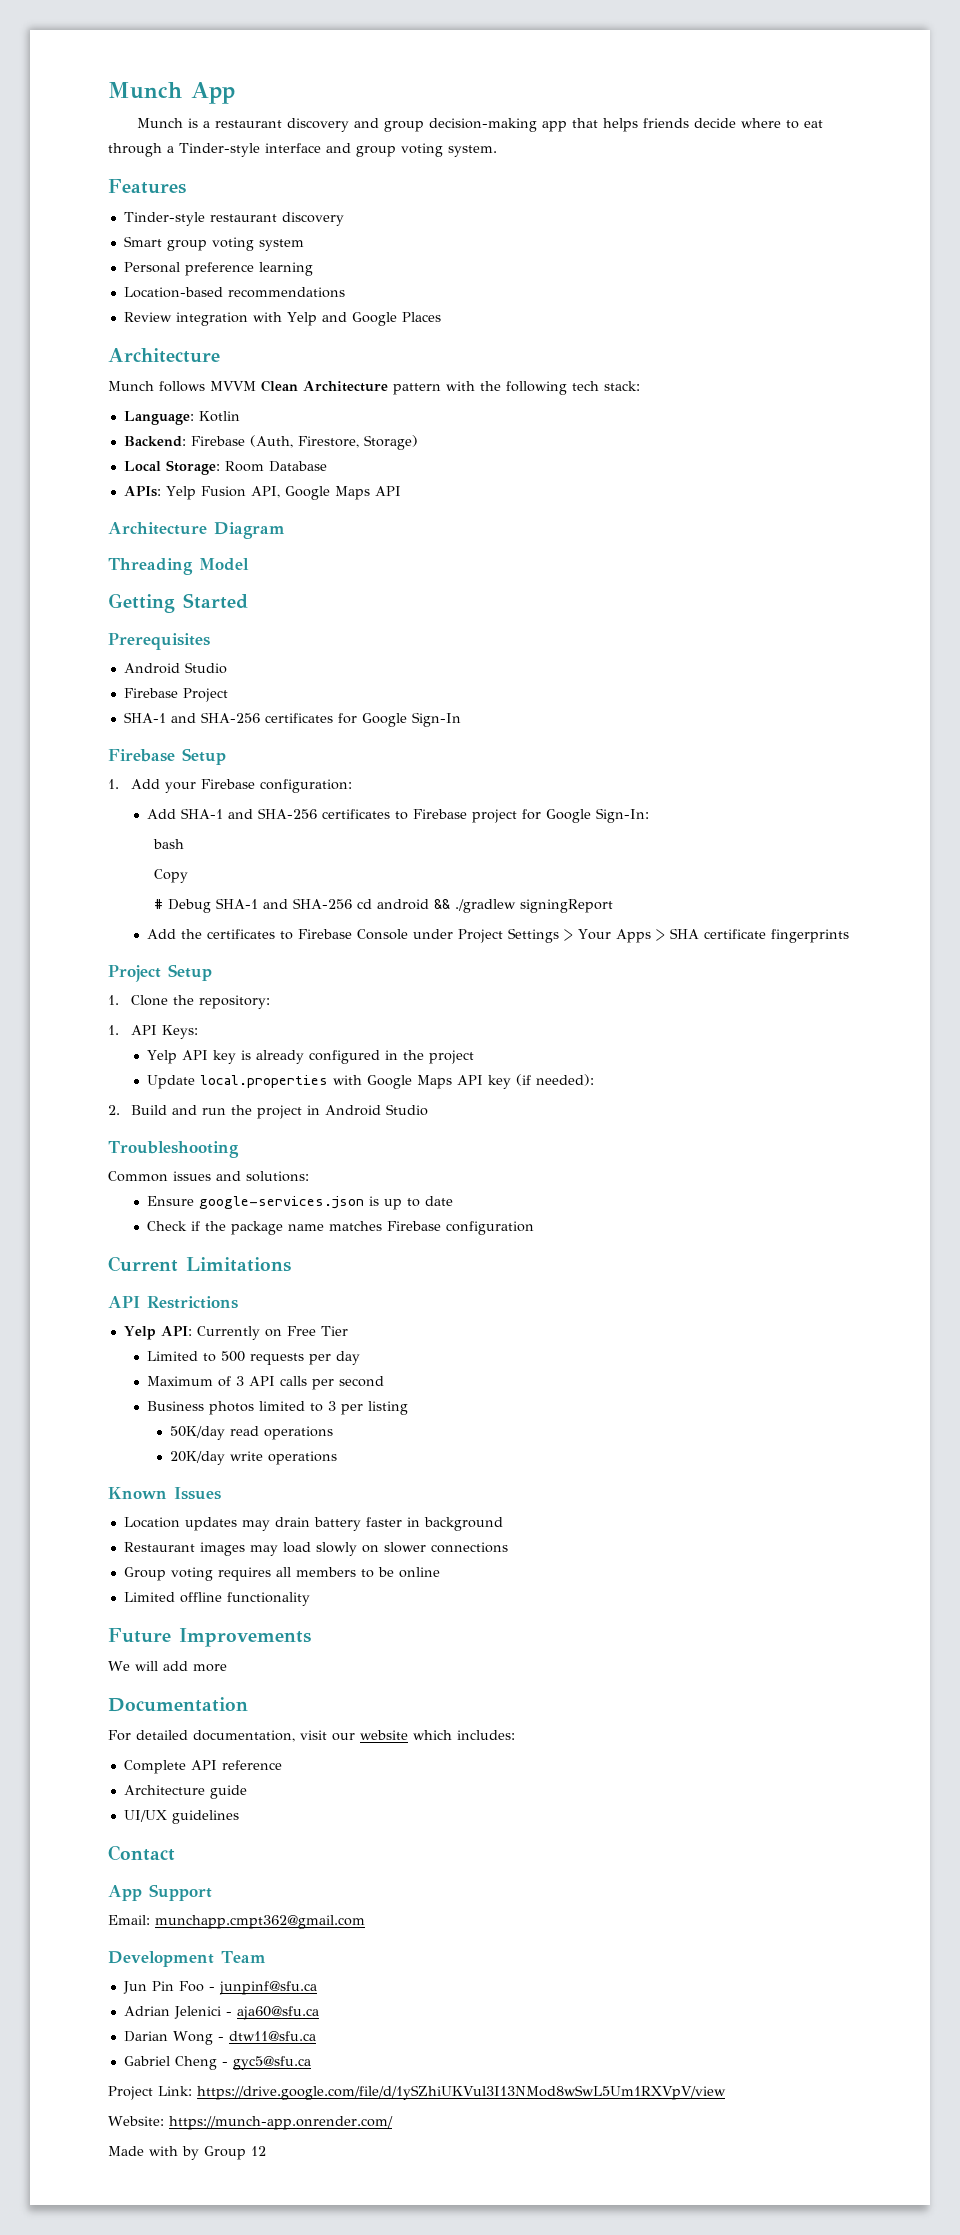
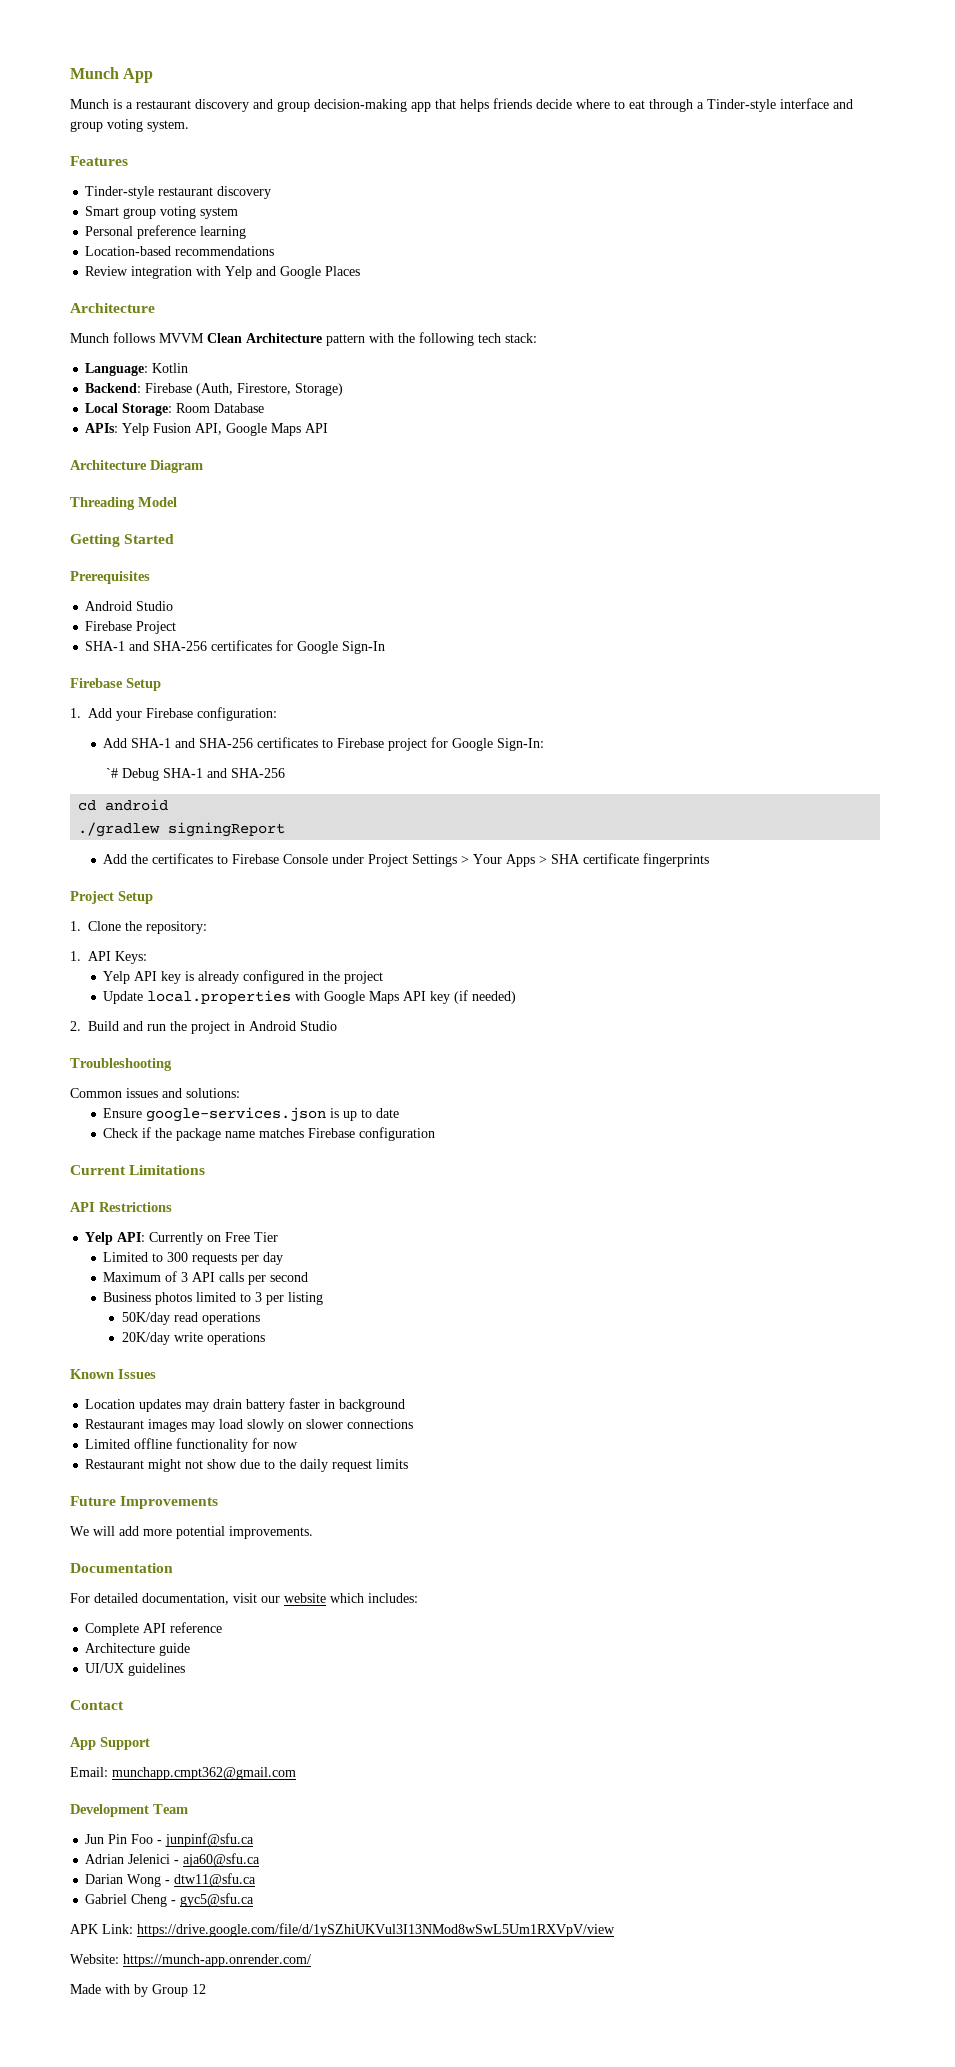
- bash
- Copy
- # Debug SHA-1 and SHA-256 cd android && ./gradlew signingReport
+ `# Debug SHA-1 and SHA-256
+ cd android
+ ./gradlew signingReport
- Update local.properties with Google Maps API key (if needed):
+ Update local.properties with Google Maps API key (if needed)
- Limited to 500 requests per day
+ Limited to 300 requests per day
- Group voting requires all members to be online
- Limited offline functionality
+ Limited offline functionality for now
+ Restaurant might not show due to the daily request limits
- We will add more
+ We will add more potential improvements.
- Project Link: https://drive.google.com/file/d/1ySZhiUKVul3I13NMod8wSwL5Um1RXVpV/view
+ APK Link: https://drive.google.com/file/d/1ySZhiUKVul3I13NMod8wSwL5Um1RXVpV/view

